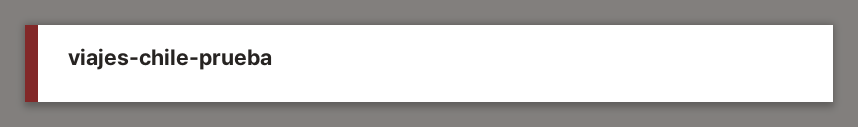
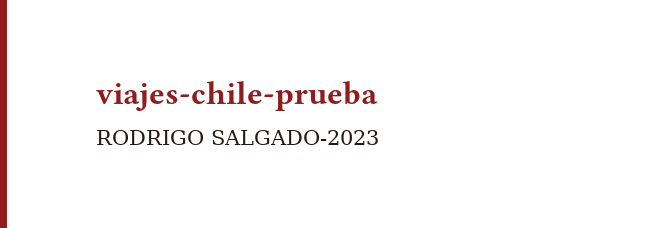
+ RODRIGO SALGADO-2023

